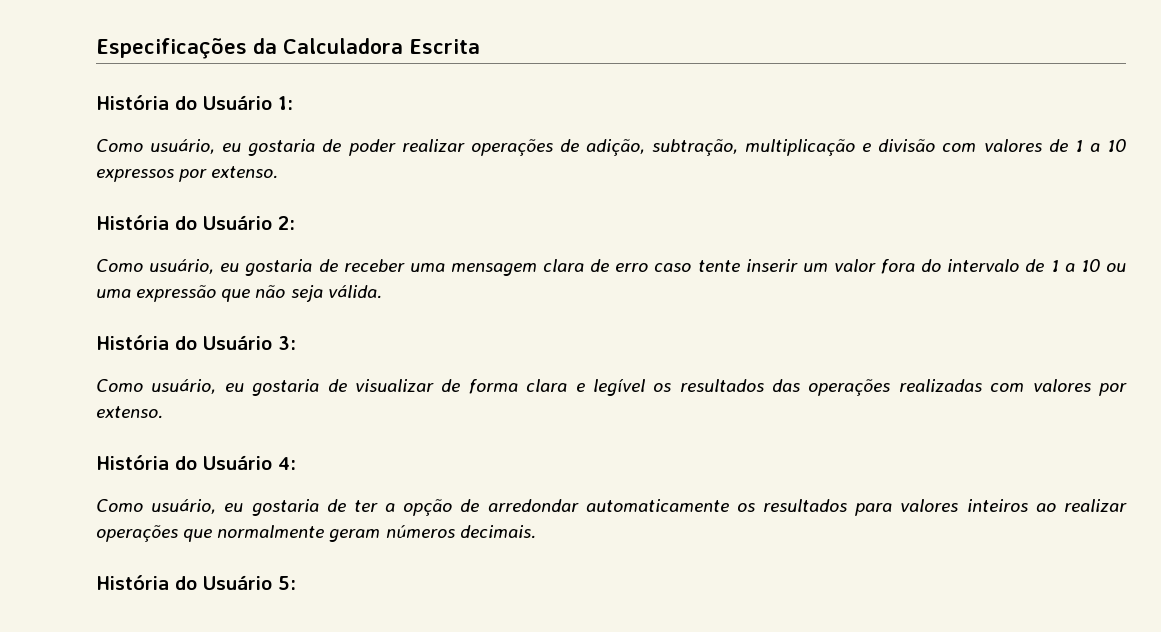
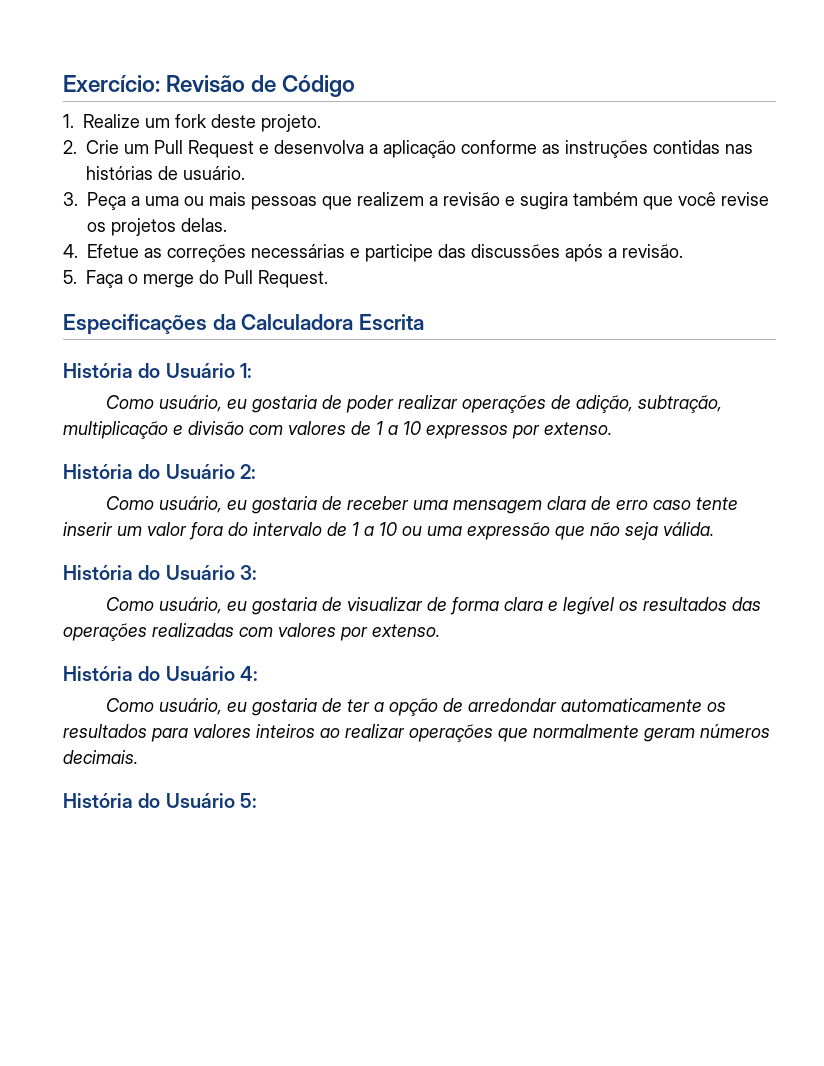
+ Exercício: Revisão de Código
+ 1. Realize um fork deste projeto.
+ 2. Crie um Pull Request e desenvolva a aplicação conforme as instruções contidas nas histórias de usuário.
+ 3. Peça a uma ou mais pessoas que realizem a revisão e sugira também que você revise os projetos delas.
+ 4. Efetue as correções necessárias e participe das discussões após a revisão.
+ 5. Faça o merge do Pull Request.

